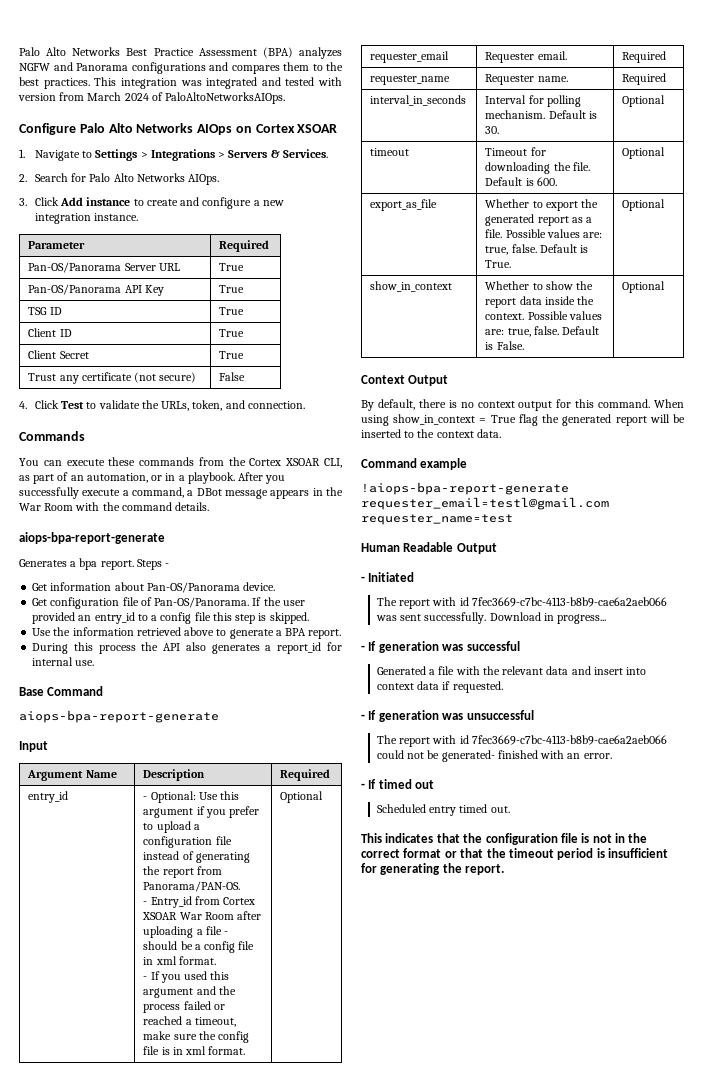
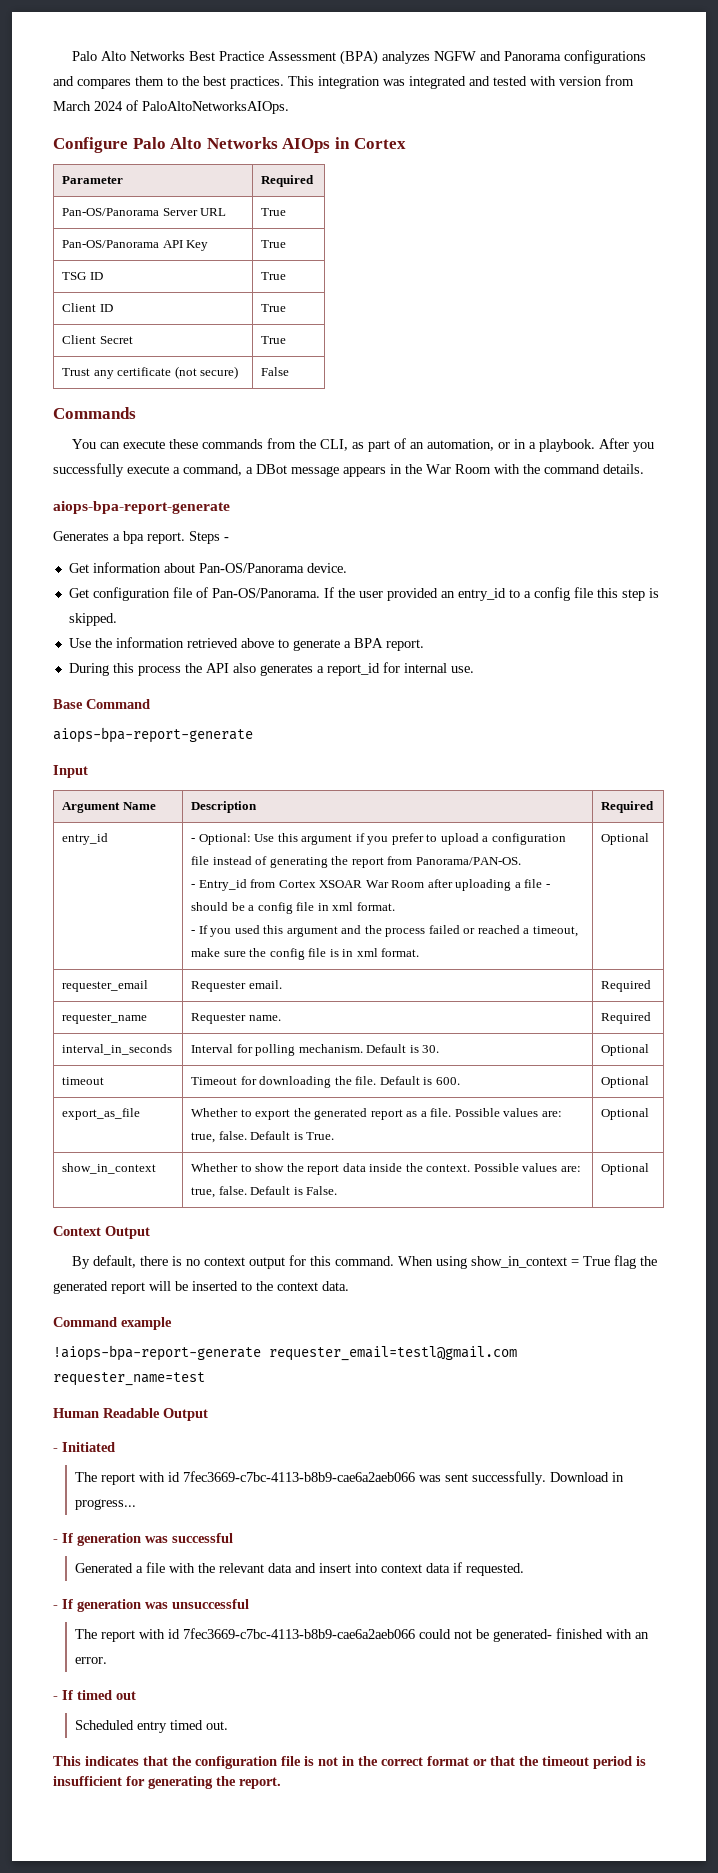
- Configure Palo Alto Networks AIOps on Cortex XSOAR
- 1. Navigate to Settings > Integrations > Servers & Services.
- 2. Search for Palo Alto Networks AIOps.
- 3. Click Add instance to create and configure a new integration instance.
+ Configure Palo Alto Networks AIOps in Cortex
- 4. Click Test to validate the URLs, token, and connection.
- You can execute these commands from the Cortex XSOAR CLI, as part of an automation, or in a playbook.
+ You can execute these commands from the CLI, as part of an automation, or in a playbook.

